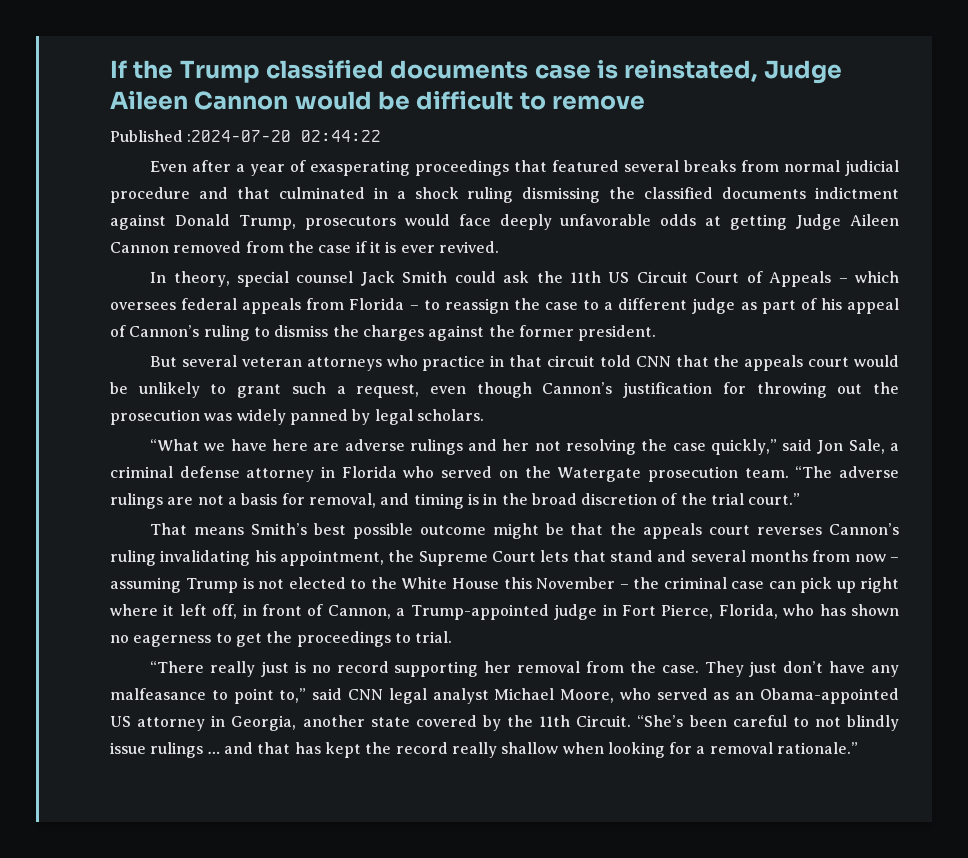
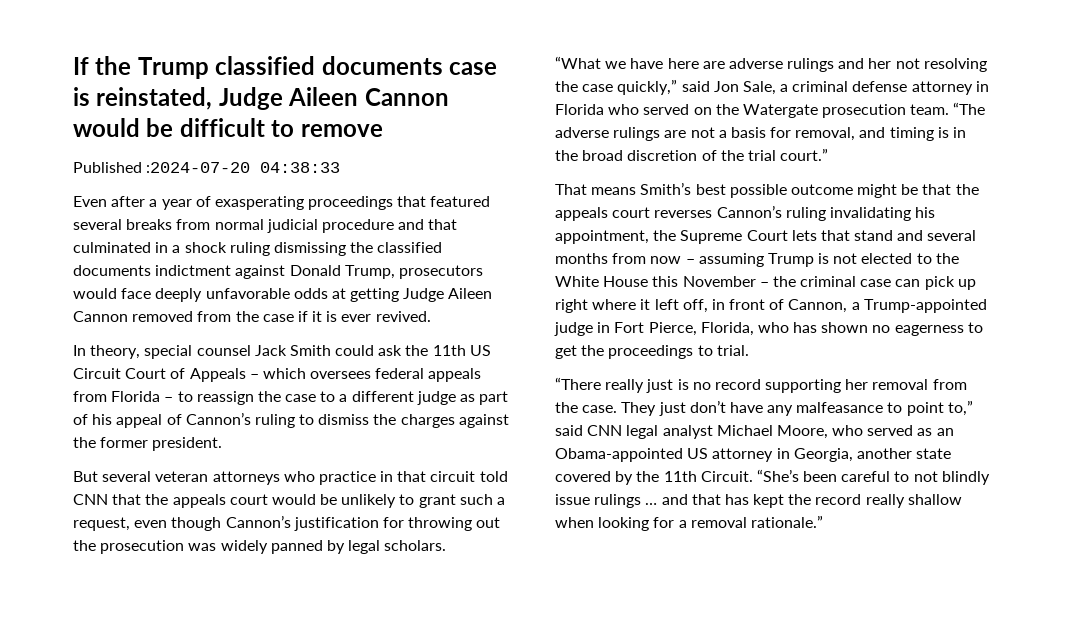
- Published :2024-07-20 02:44:22
+ Published :2024-07-20 04:38:33

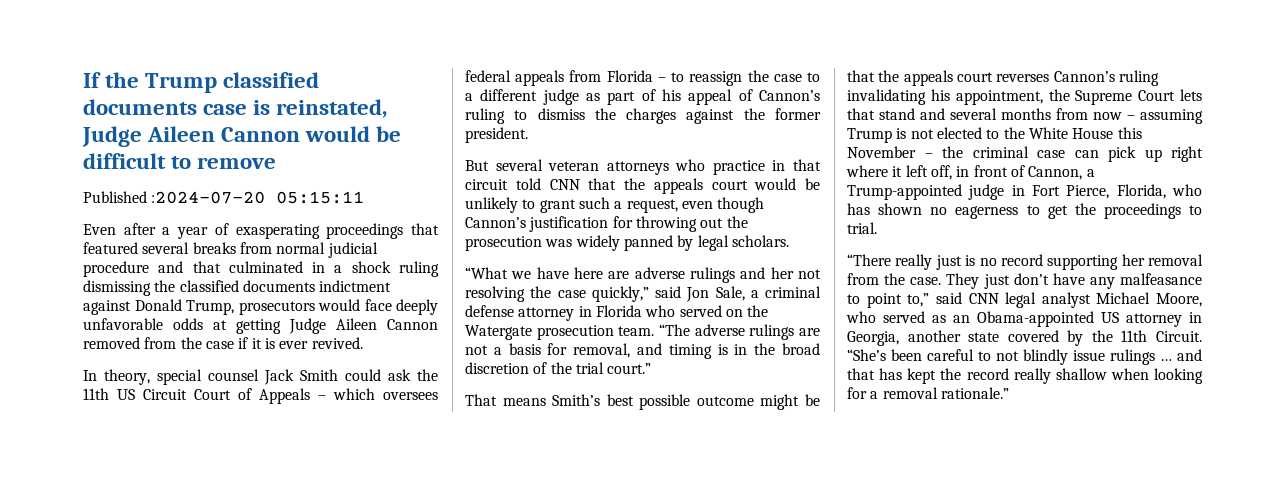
- Published :2024-07-20 04:38:33
+ Published :2024-07-20 05:15:11

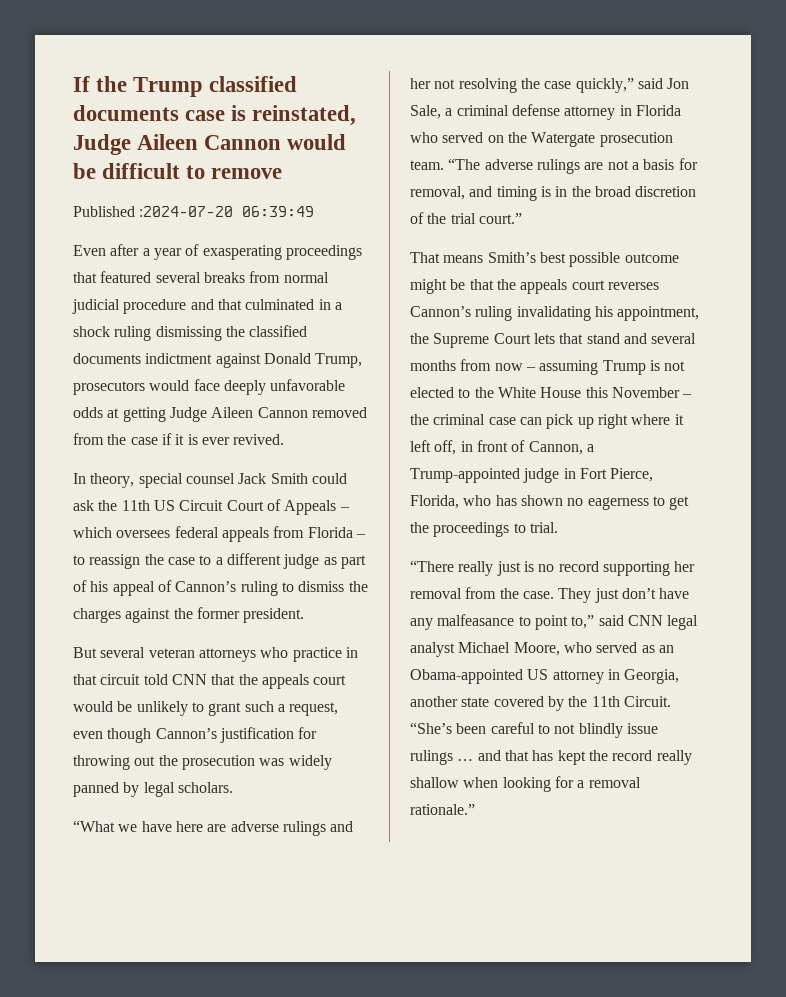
- Published :2024-07-20 05:15:11
+ Published :2024-07-20 06:39:49

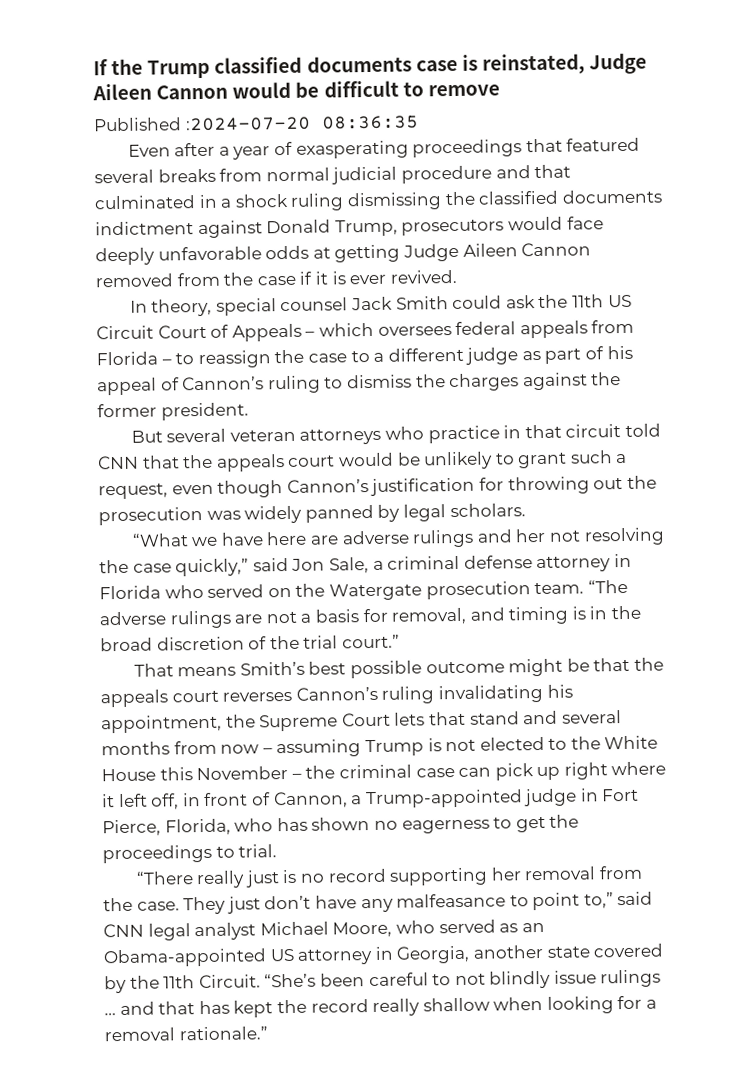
- Published :2024-07-20 06:39:49
+ Published :2024-07-20 08:36:35

